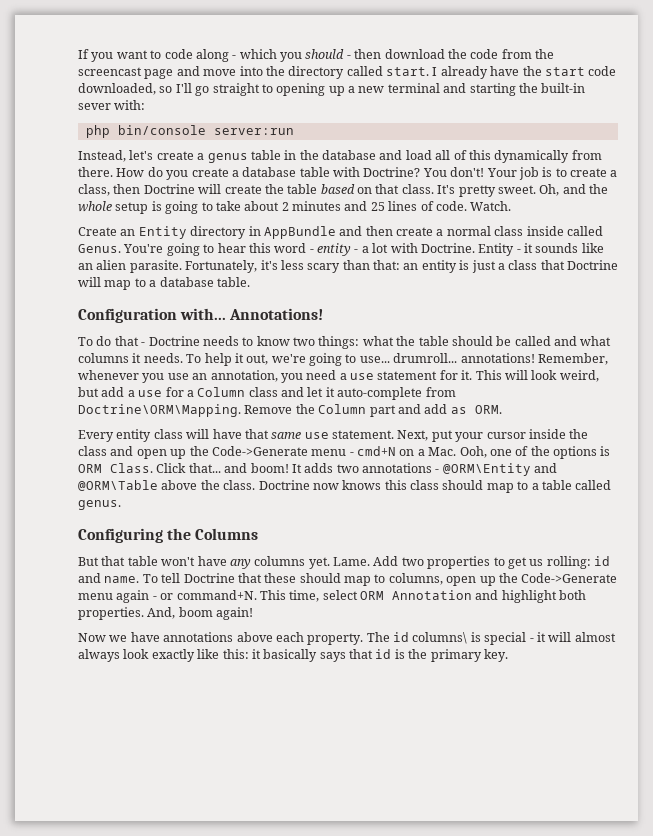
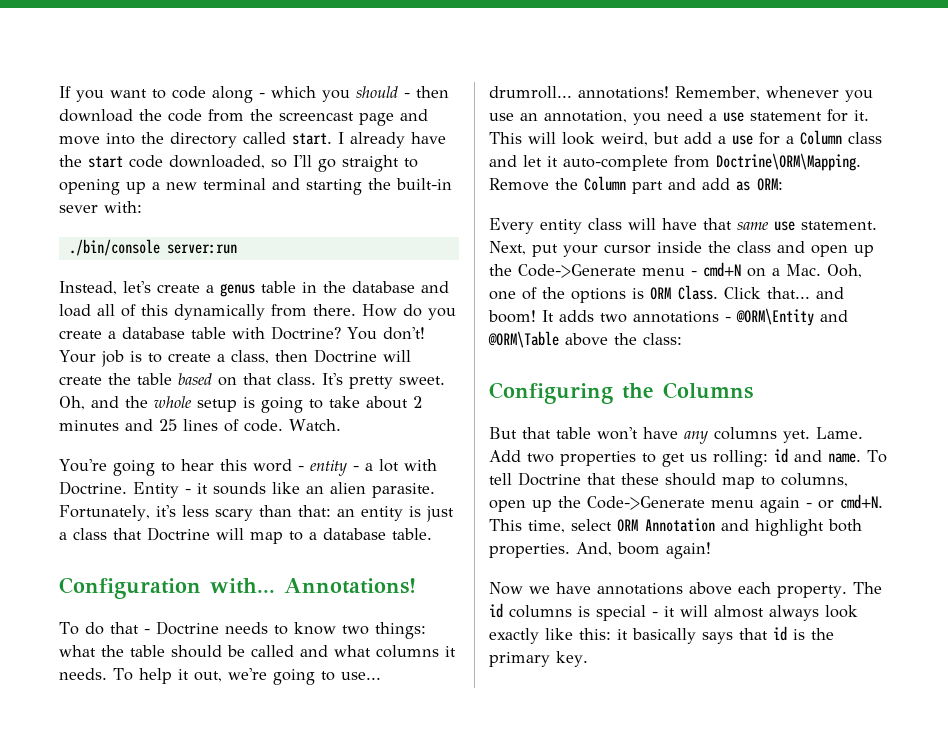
- php bin/console server:run
+ ./bin/console server:run
- Create an Entity directory in AppBundle and then create a normal class inside called Genus.
- Remove the Column part and add as ORM.
+ Remove the Column part and add as ORM:
- It adds two annotations - @ORM\Entity and @ORM\Table above the class. Doctrine now knows this class should map to a table called genus.
+ It adds two annotations - @ORM\Entity and @ORM\Table above the class:
- To tell Doctrine that these should map to columns, open up the Code->Generate menu again - or command+N.
+ To tell Doctrine that these should map to columns, open up the Code->Generate menu again - or cmd+N.
- The id columns\ is special - it will almost always look exactly like this: it basically says that id is the primary key.
+ The id columns is special - it will almost always look exactly like this: it basically says that id is the primary key.

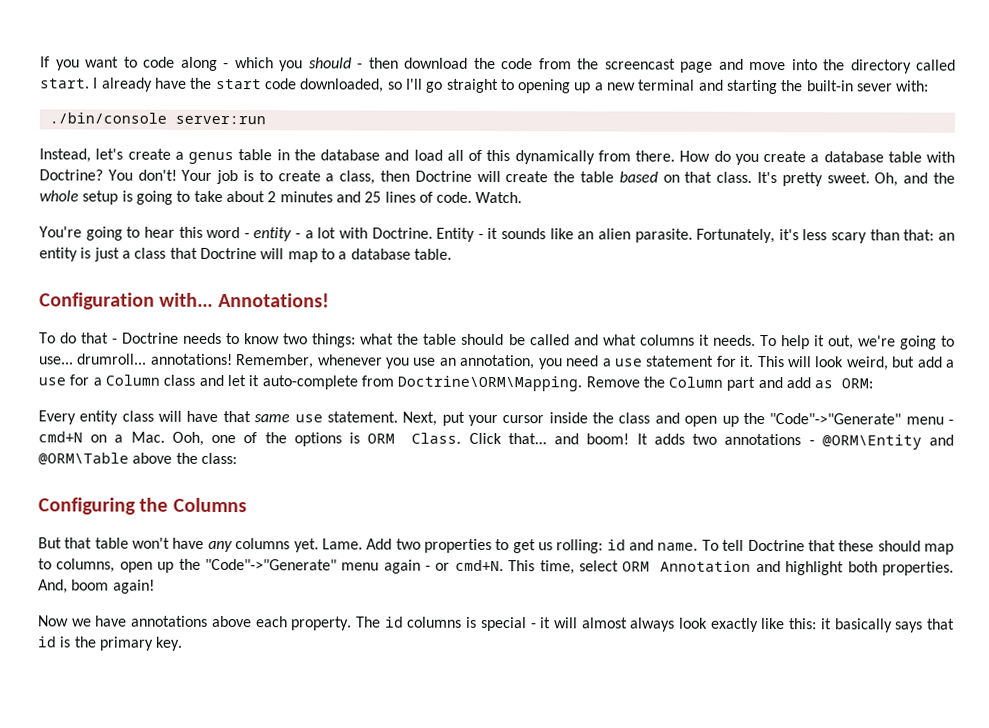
- Next, put your cursor inside the class and open up the Code->Generate menu - cmd+N on a Mac. Ooh, one of the options is ORM Class.
+ Next, put your cursor inside the class and open up the "Code"->"Generate" menu - cmd+N on a Mac. Ooh, one of the options is ORM Class.
- To tell Doctrine that these should map to columns, open up the Code->Generate menu again - or cmd+N.
+ To tell Doctrine that these should map to columns, open up the "Code"->"Generate" menu again - or cmd+N.

